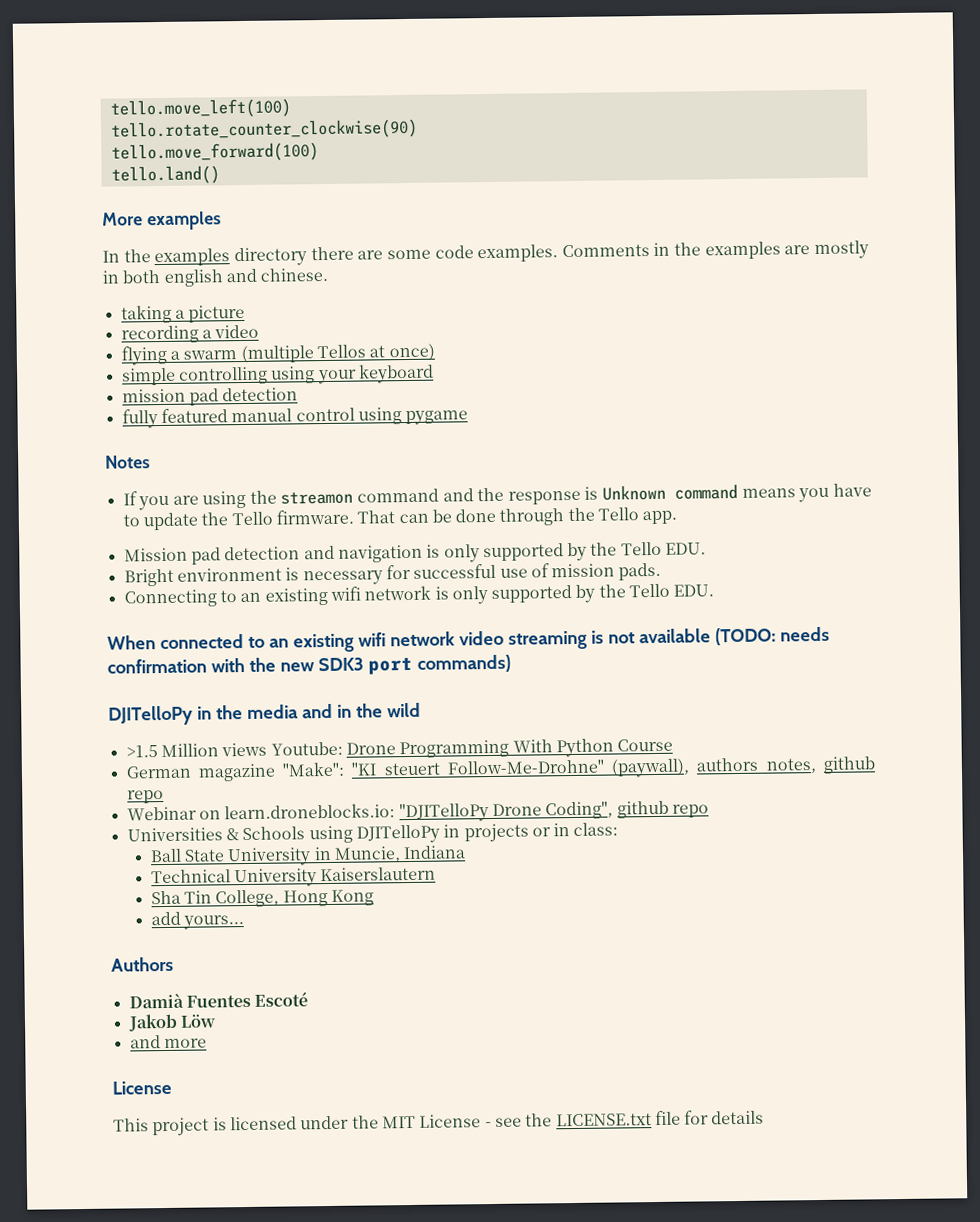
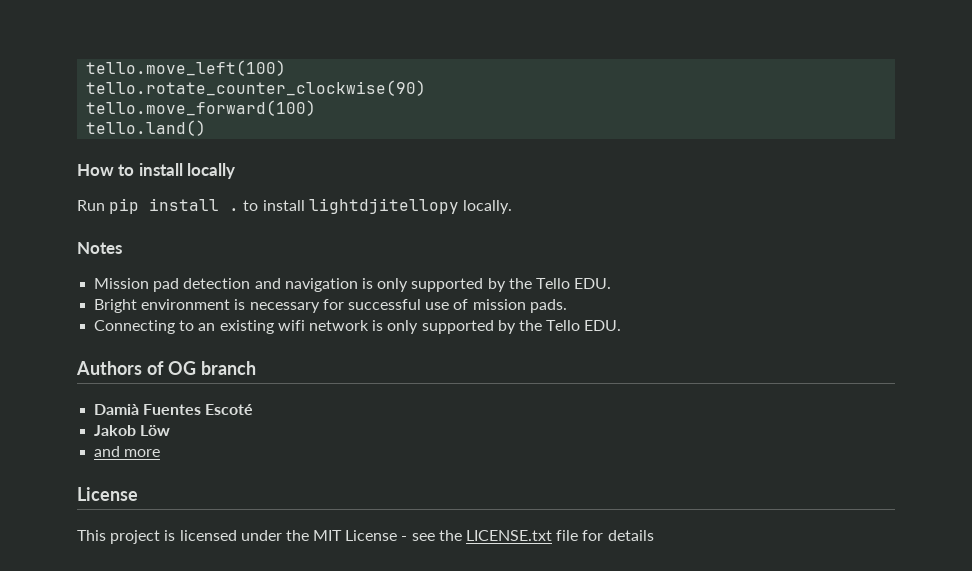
- More examples
- In the examples directory there are some code examples. Comments in the examples are mostly in both english and chinese.
- taking a picture
- recording a video
- flying a swarm (multiple Tellos at once)
- simple controlling using your keyboard
- mission pad detection
- fully featured manual control using pygame
+ How to install locally
+ Run pip install . to install lightdjitellopy locally.
  Notes
- If you are using the streamon command and the response is Unknown command means you have to update the Tello firmware. That can be done through the Tello app.
- When connected to an existing wifi network video streaming is not available (TODO: needs confirmation with the new SDK3 port commands)
- DJITelloPy in the media and in the wild
- >1.5 Million views Youtube: Drone Programming With Python Course
- German magazine "Make": "KI steuert Follow-Me-Drohne" (paywall), authors notes, github repo
- Webinar on learn.droneblocks.io: "DJITelloPy Drone Coding", github repo
- Universities & Schools using DJITelloPy in projects or in class:
- Ball State University in Muncie, Indiana
- Technical University Kaiserslautern
- Sha Tin College, Hong Kong
- add yours...
- Authors
+ Authors of OG branch

